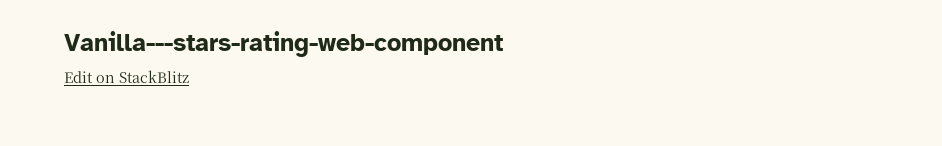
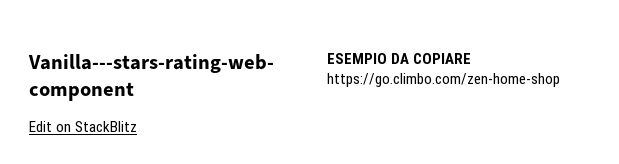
+ ESEMPIO DA COPIARE https://go.climbo.com/zen-home-shop

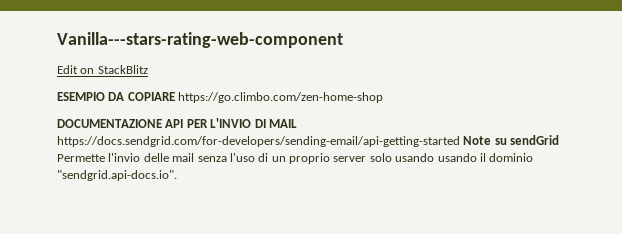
+ DOCUMENTAZIONE API PER L'INVIO DI MAIL https://docs.sendgrid.com/for-developers/sending-email/api-getting-started Note su sendGrid Permette l'invio delle mail senza l'uso di un proprio server solo usando usando il dominio "sendgrid.api-docs.io".

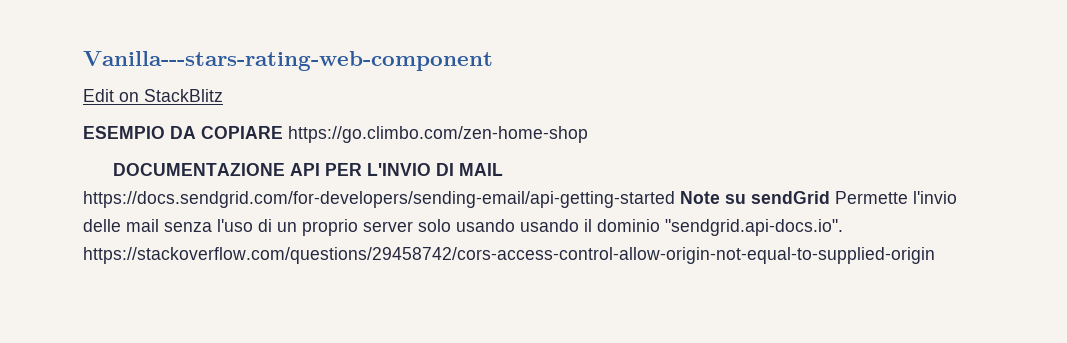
- DOCUMENTAZIONE API PER L'INVIO DI MAIL https://docs.sendgrid.com/for-developers/sending-email/api-getting-started Note su sendGrid Permette l'invio delle mail senza l'uso di un proprio server solo usando usando il dominio "sendgrid.api-docs.io".
+ DOCUMENTAZIONE API PER L'INVIO DI MAIL https://docs.sendgrid.com/for-developers/sending-email/api-getting-started Note su sendGrid Permette l'invio delle mail senza l'uso di un proprio server solo usando usando il dominio "sendgrid.api-docs.io". https://stackoverflow.com/questions/29458742/cors-access-control-allow-origin-not-equal-to-supplied-origin

